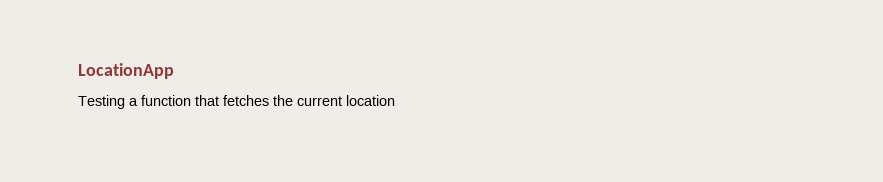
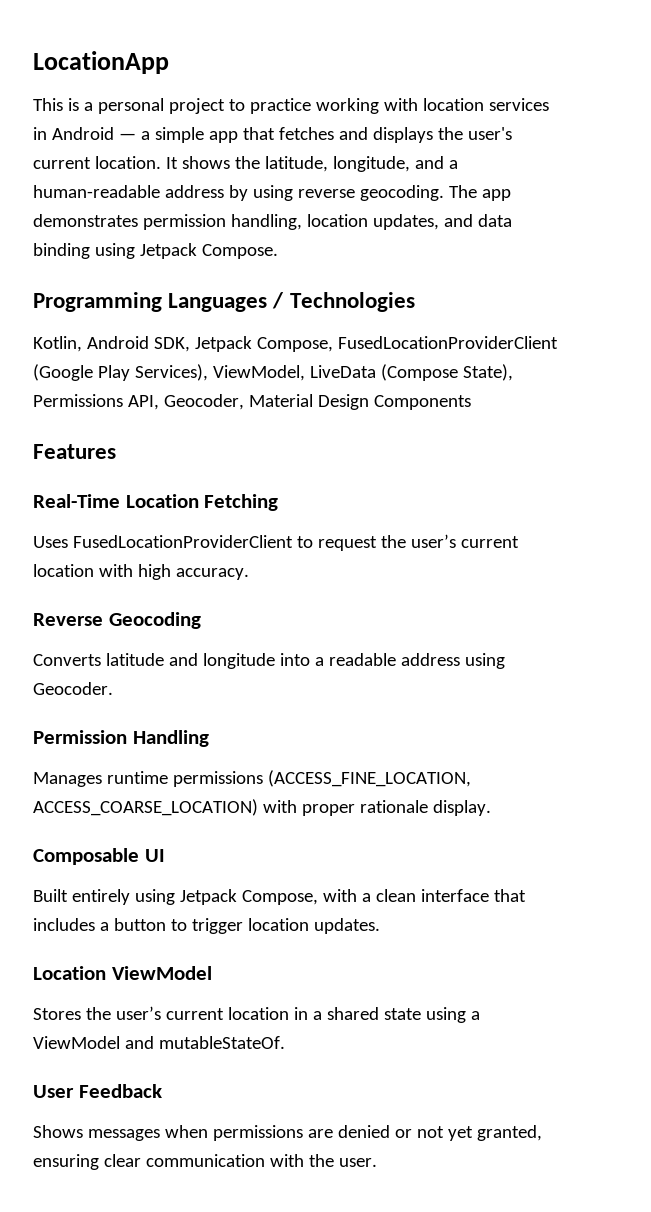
- Testing a function that fetches the current location
+ This is a personal project to practice working with location services in Android — a simple app that fetches and displays the user's current location. It shows the latitude, longitude, and a human-readable address by using reverse geocoding. The app demonstrates permission handling, location updates, and data binding using Jetpack Compose.
+ Programming Languages / Technologies
+ Kotlin, Android SDK, Jetpack Compose, FusedLocationProviderClient (Google Play Services), ViewModel, LiveData (Compose State), Permissions API, Geocoder, Material Design Components
+ Features
+ Real-Time Location Fetching
+ Uses FusedLocationProviderClient to request the user’s current location with high accuracy.
+ Reverse Geocoding
+ Converts latitude and longitude into a readable address using Geocoder.
+ Permission Handling
+ Manages runtime permissions (ACCESS_FINE_LOCATION, ACCESS_COARSE_LOCATION) with proper rationale display.
+ Composable UI
+ Built entirely using Jetpack Compose, with a clean interface that includes a button to trigger location updates.
+ Location ViewModel
+ Stores the user’s current location in a shared state using a ViewModel and mutableStateOf.
+ User Feedback
+ Shows messages when permissions are denied or not yet granted, ensuring clear communication with the user.

